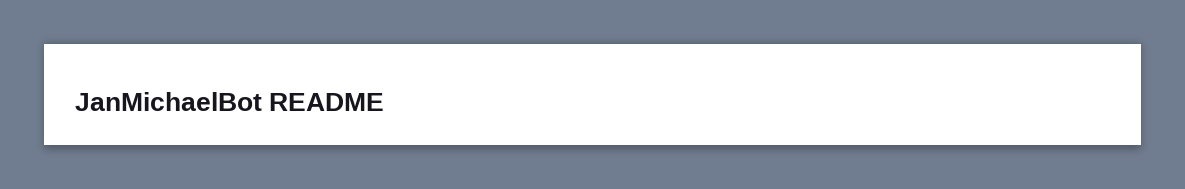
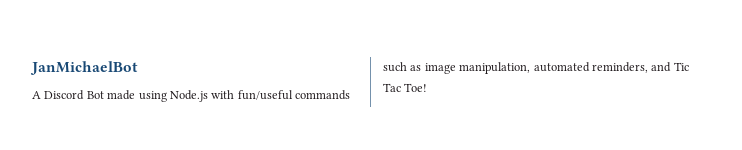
- JanMichaelBot README
+ JanMichaelBot
+ A Discord Bot made using Node.js with fun/useful commands such as image manipulation, automated reminders, and Tic Tac Toe!

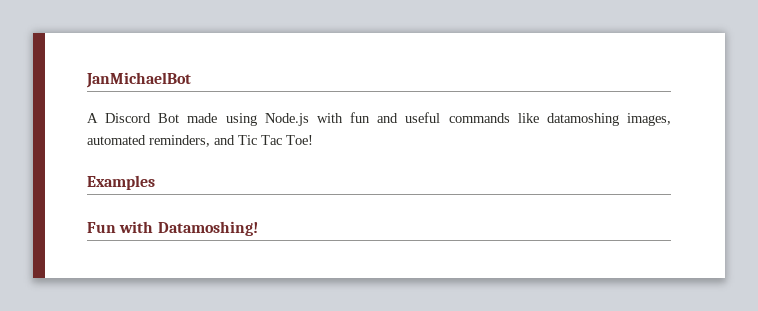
- A Discord Bot made using Node.js with fun/useful commands such as image manipulation, automated reminders, and Tic Tac Toe!
+ A Discord Bot made using Node.js with fun and useful commands like datamoshing images, automated reminders, and Tic Tac Toe!
+ Examples
+ Fun with Datamoshing!

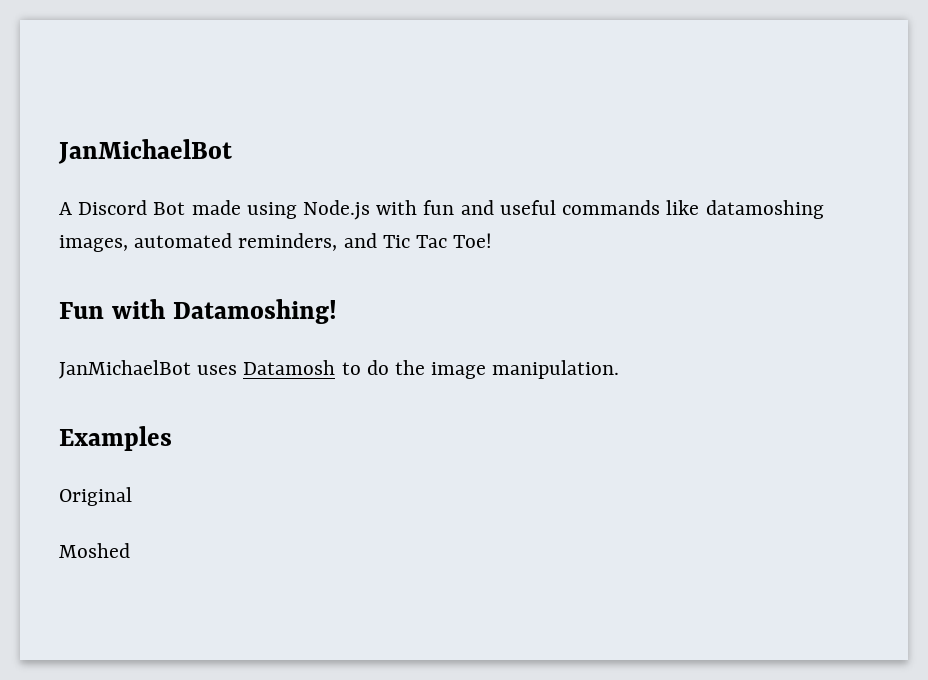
- Examples
+ JanMichaelBot uses Datamosh to do the image manipulation.
+ Examples
+ Original
+ Moshed

